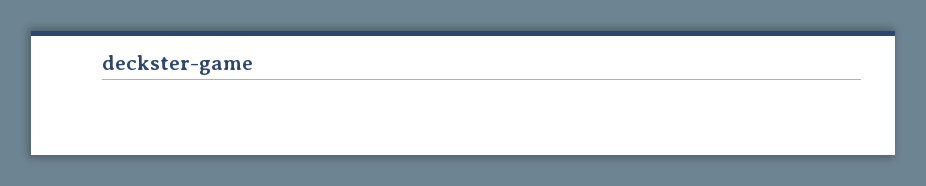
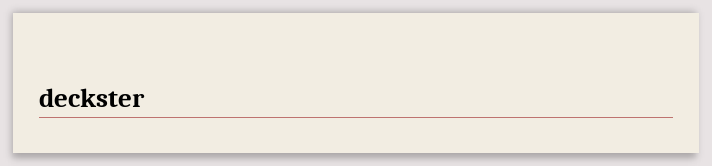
- deckster-game
+ deckster

